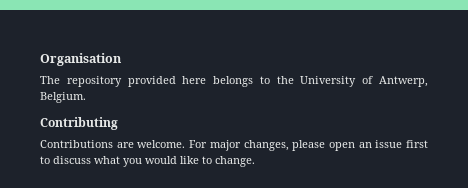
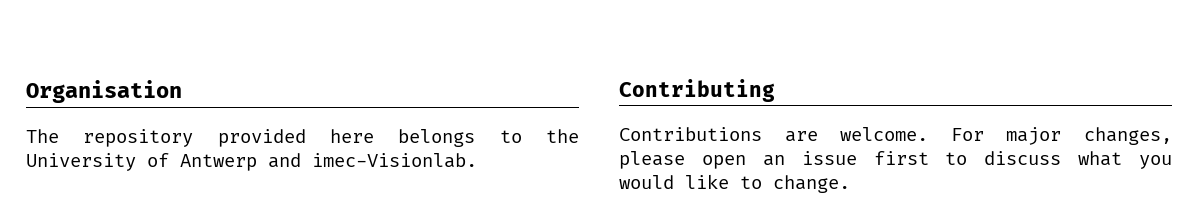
- The repository provided here belongs to the University of Antwerp, Belgium.
+ The repository provided here belongs to the University of Antwerp and imec-Visionlab.

